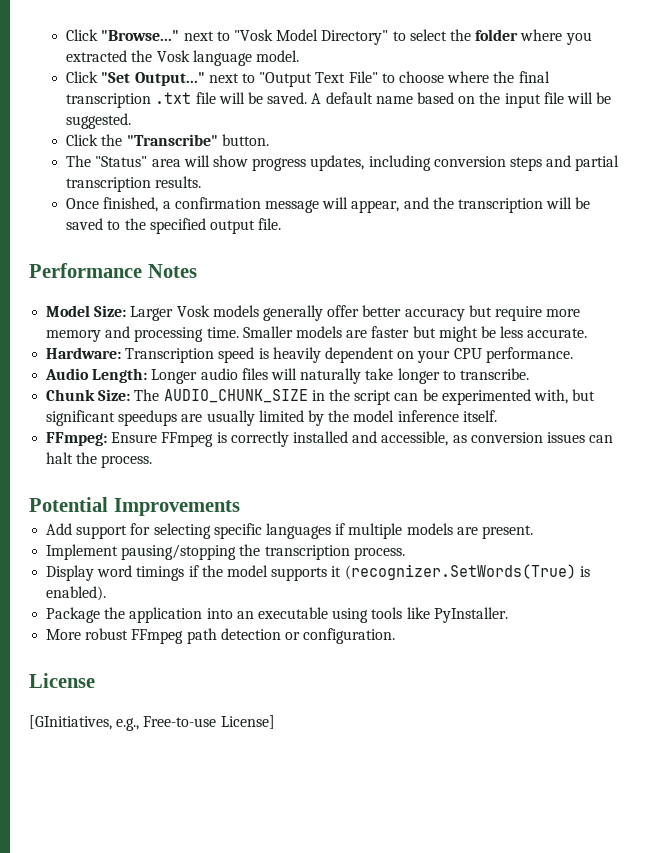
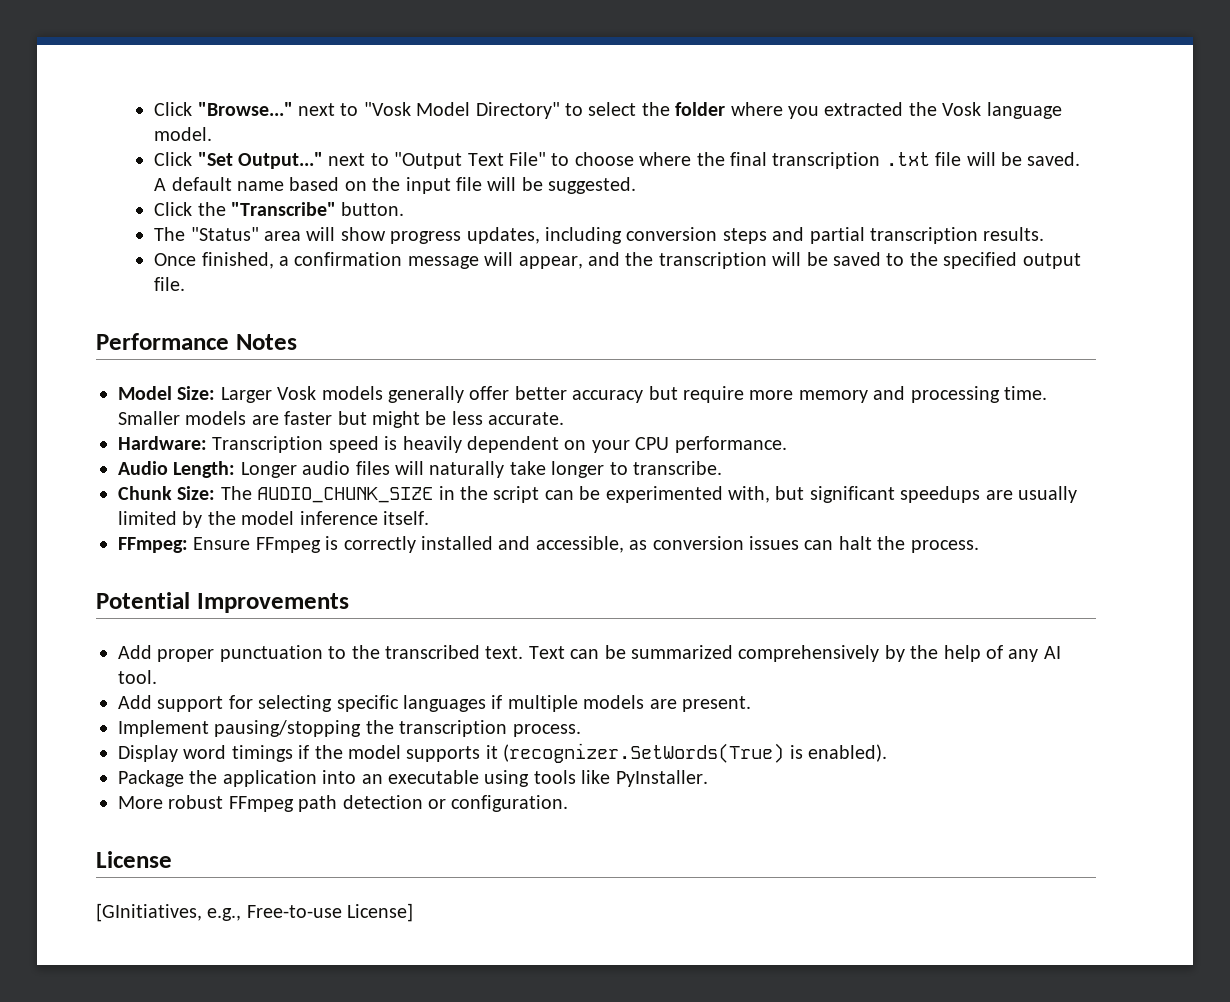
+ Add proper punctuation to the transcribed text. Text can be summarized comprehensively by the help of any AI tool.

